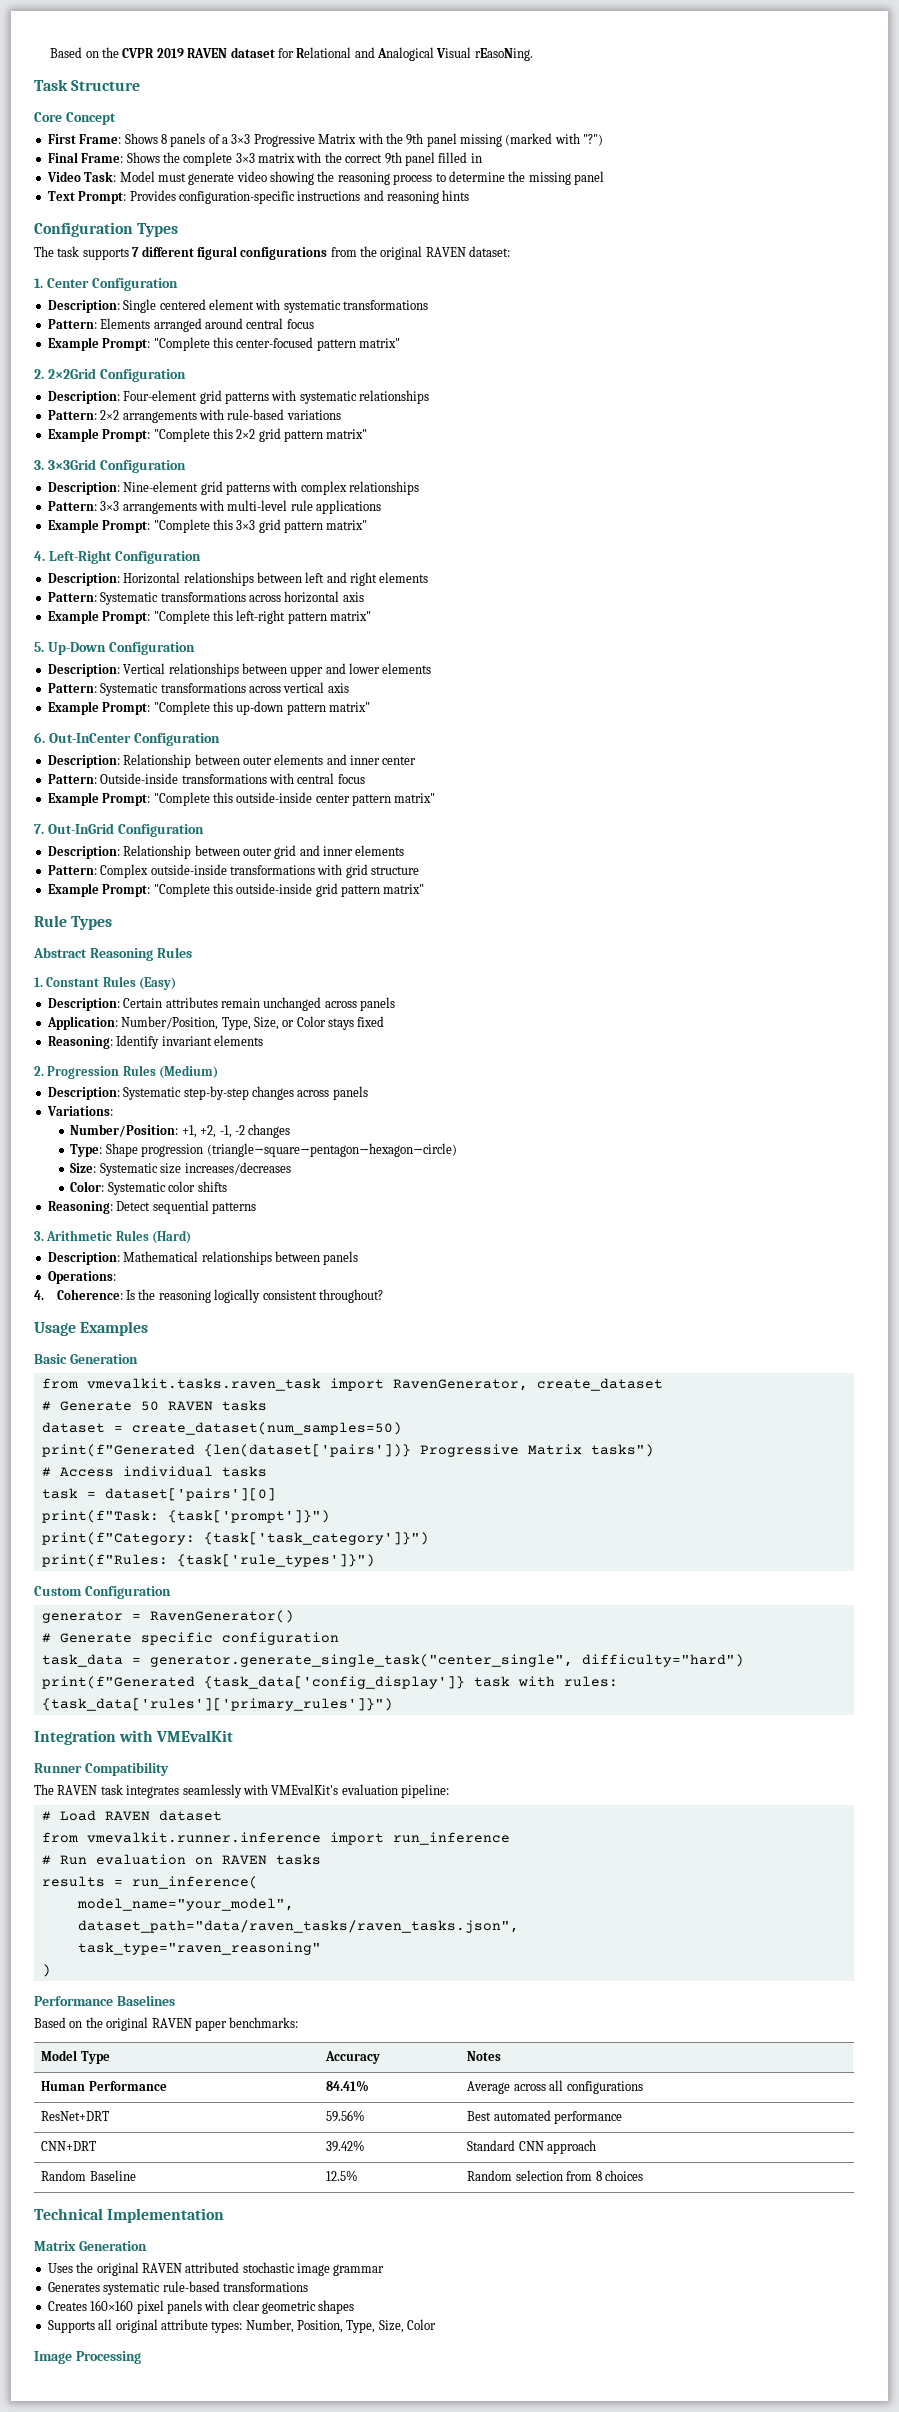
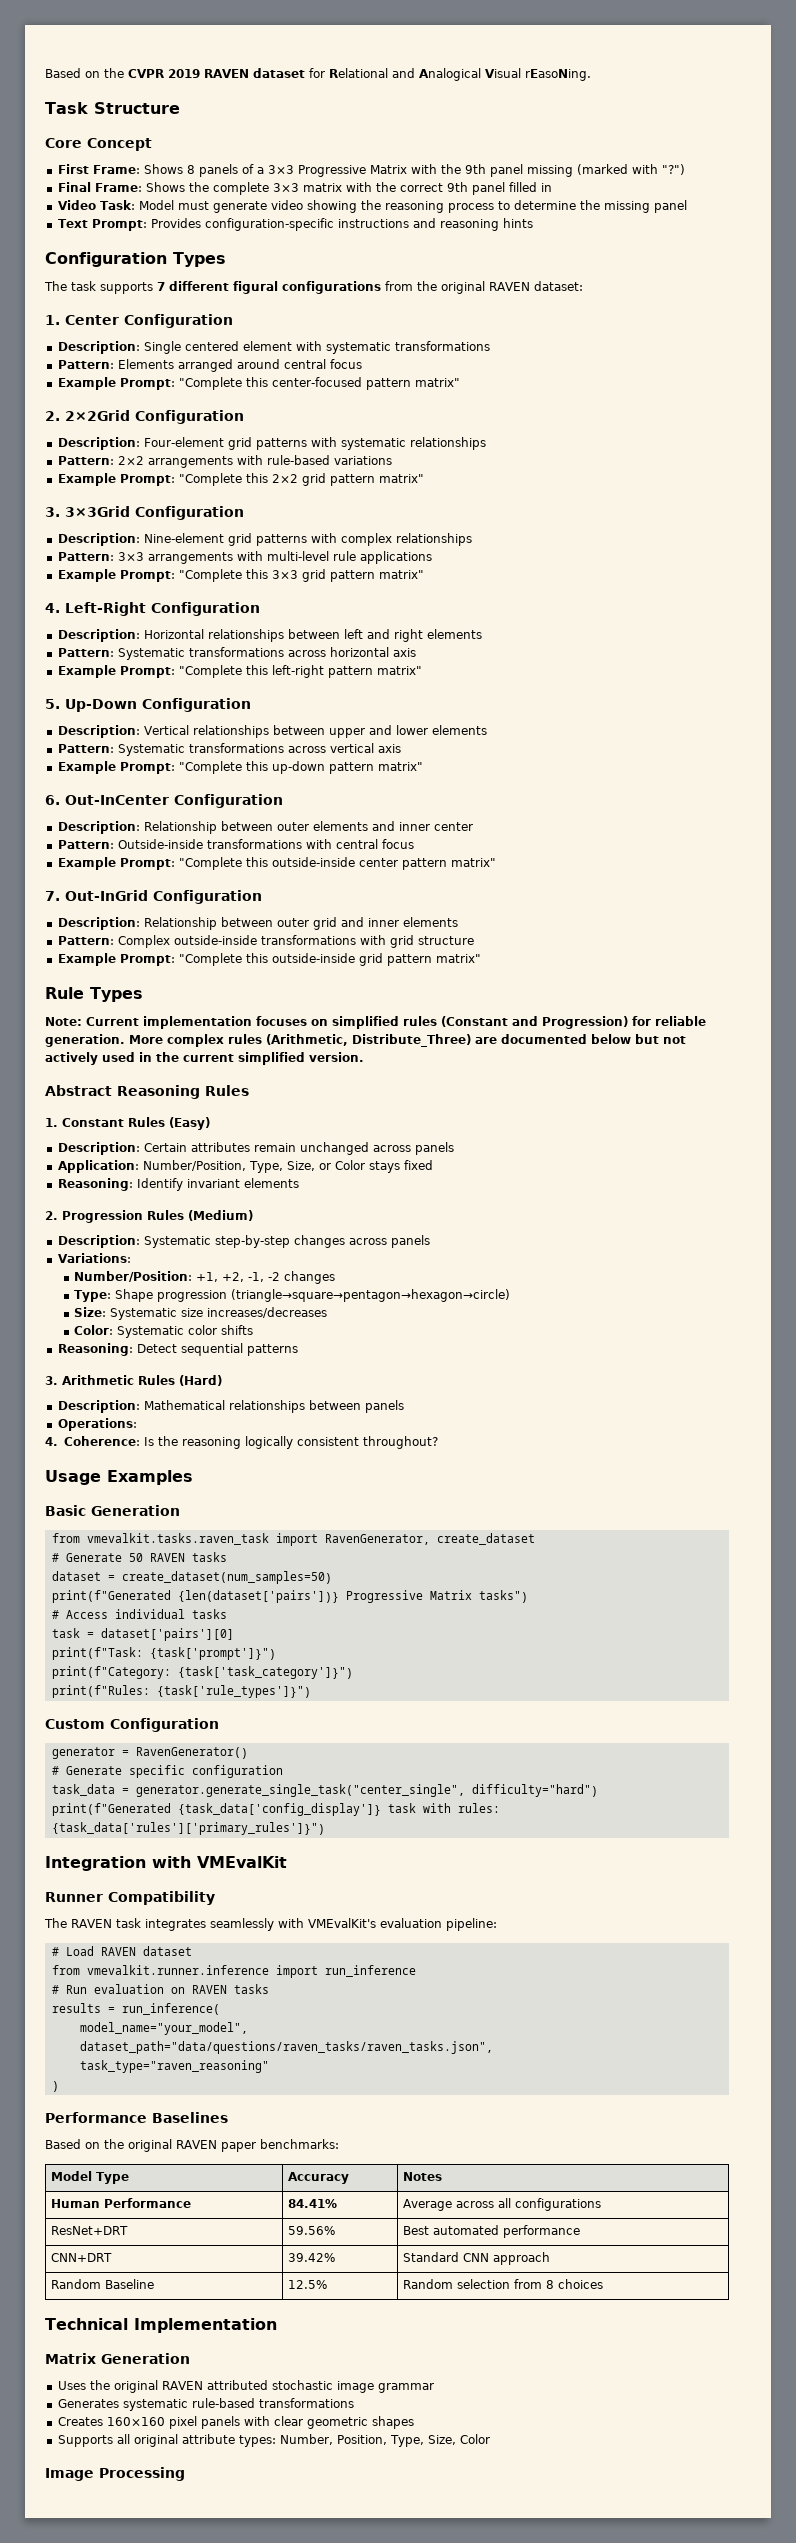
+ Note: Current implementation focuses on simplified rules (Constant and Progression) for reliable generation. More complex rules (Arithmetic, Distribute_Three) are documented below but not actively used in the current simplified version.
- dataset_path="data/raven_tasks/raven_tasks.json",
+ dataset_path="data/questions/raven_tasks/raven_tasks.json",

